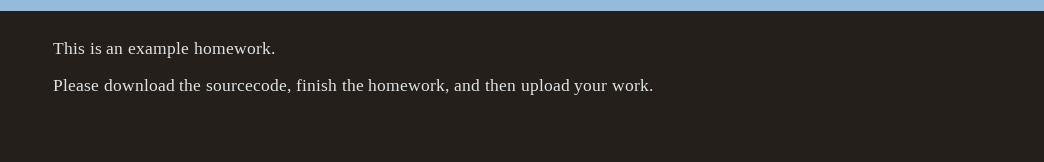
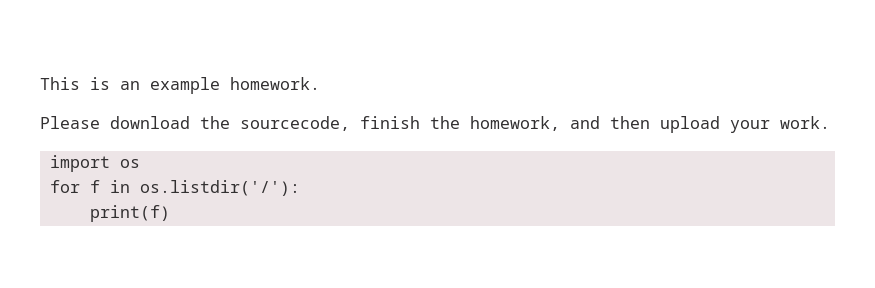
+ import os
+ for f in os.listdir('/'):
+ print(f)

